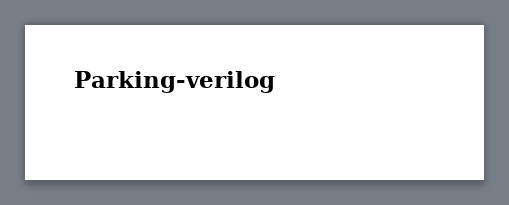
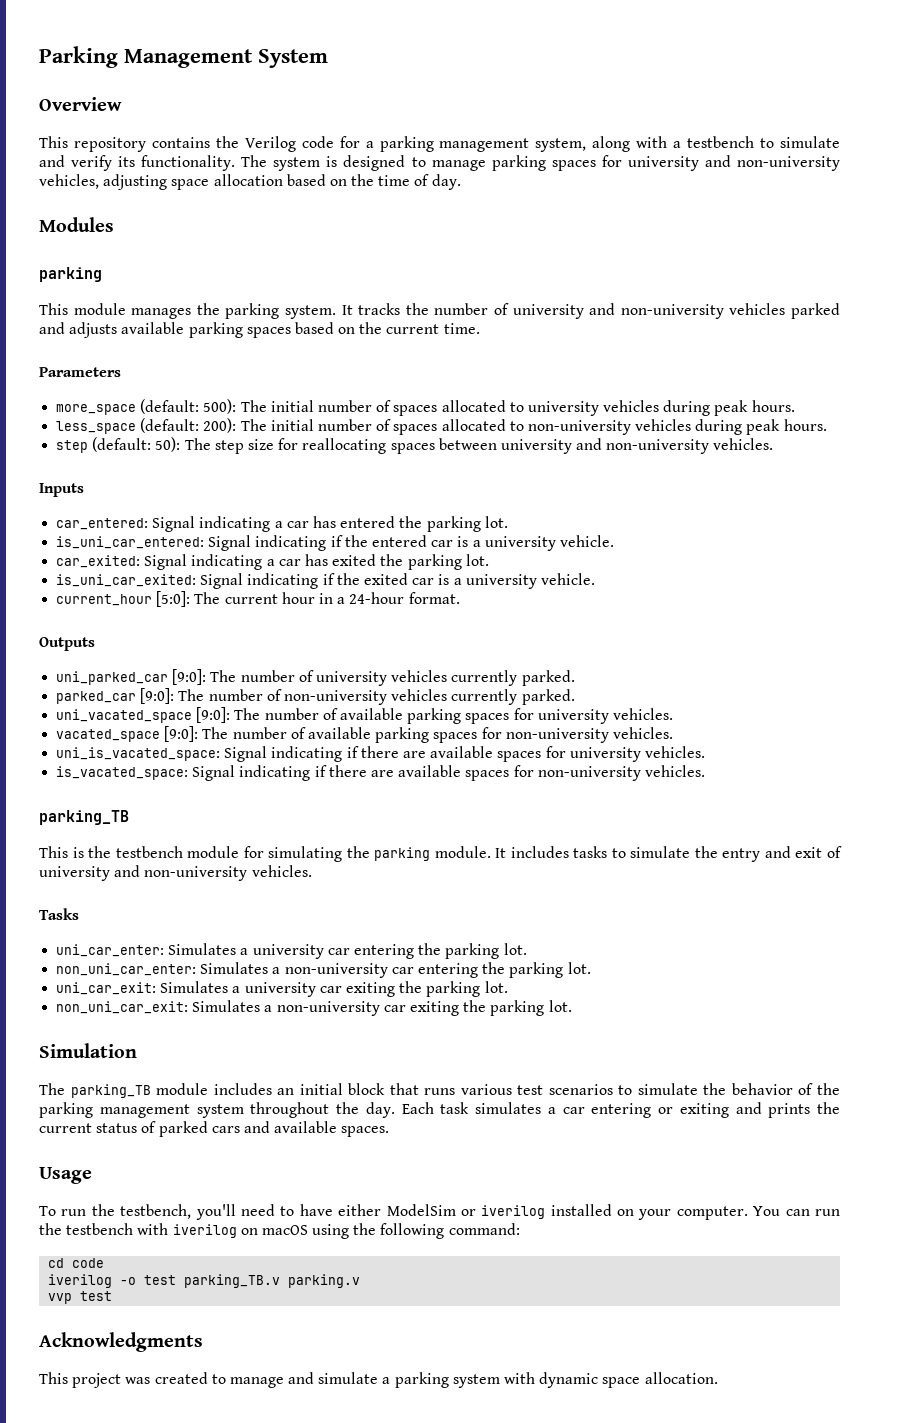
- Parking-verilog
+ Parking Management System
+ Overview
+ This repository contains the Verilog code for a parking management system, along with a testbench to simulate and verify its functionality. The system is designed to manage parking spaces for university and non-university vehicles, adjusting space allocation based on the time of day.
+ Modules
+ parking
+ This module manages the parking system. It tracks the number of university and non-university vehicles parked and adjusts available parking spaces based on the current time.
+ Parameters
+ more_space (default: 500): The initial number of spaces allocated to university vehicles during peak hours.
+ less_space (default: 200): The initial number of spaces allocated to non-university vehicles during peak hours.
+ step (default: 50): The step size for reallocating spaces between university and non-university vehicles.
+ Inputs
+ car_entered: Signal indicating a car has entered the parking lot.
+ is_uni_car_entered: Signal indicating if the entered car is a university vehicle.
+ car_exited: Signal indicating a car has exited the parking lot.
+ is_uni_car_exited: Signal indicating if the exited car is a university vehicle.
+ current_hour [5:0]: The current hour in a 24-hour format.
+ Outputs
+ uni_parked_car [9:0]: The number of university vehicles currently parked.
+ parked_car [9:0]: The number of non-university vehicles currently parked.
+ uni_vacated_space [9:0]: The number of available parking spaces for university vehicles.
+ vacated_space [9:0]: The number of available parking spaces for non-university vehicles.
+ uni_is_vacated_space: Signal indicating if there are available spaces for university vehicles.
+ is_vacated_space: Signal indicating if there are available spaces for non-university vehicles.
+ parking_TB
+ This is the testbench module for simulating the parking module. It includes tasks to simulate the entry and exit of university and non-university vehicles.
+ Tasks
+ uni_car_enter: Simulates a university car entering the parking lot.
+ non_uni_car_enter: Simulates a non-university car entering the parking lot.
+ uni_car_exit: Simulates a university car exiting the parking lot.
+ non_uni_car_exit: Simulates a non-university car exiting the parking lot.
+ Simulation
+ The parking_TB module includes an initial block that runs various test scenarios to simulate the behavior of the parking management system throughout the day. Each task simulates a car entering or exiting and prints the current status of parked cars and available spaces.
+ Usage
+ To run the testbench, you'll need to have either ModelSim or iverilog installed on your computer. You can run the testbench with iverilog on macOS using the following command:
+ cd code
+ iverilog -o test parking_TB.v parking.v
+ vvp test
+ Acknowledgments
+ This project was created to manage and simulate a parking system with dynamic space allocation.

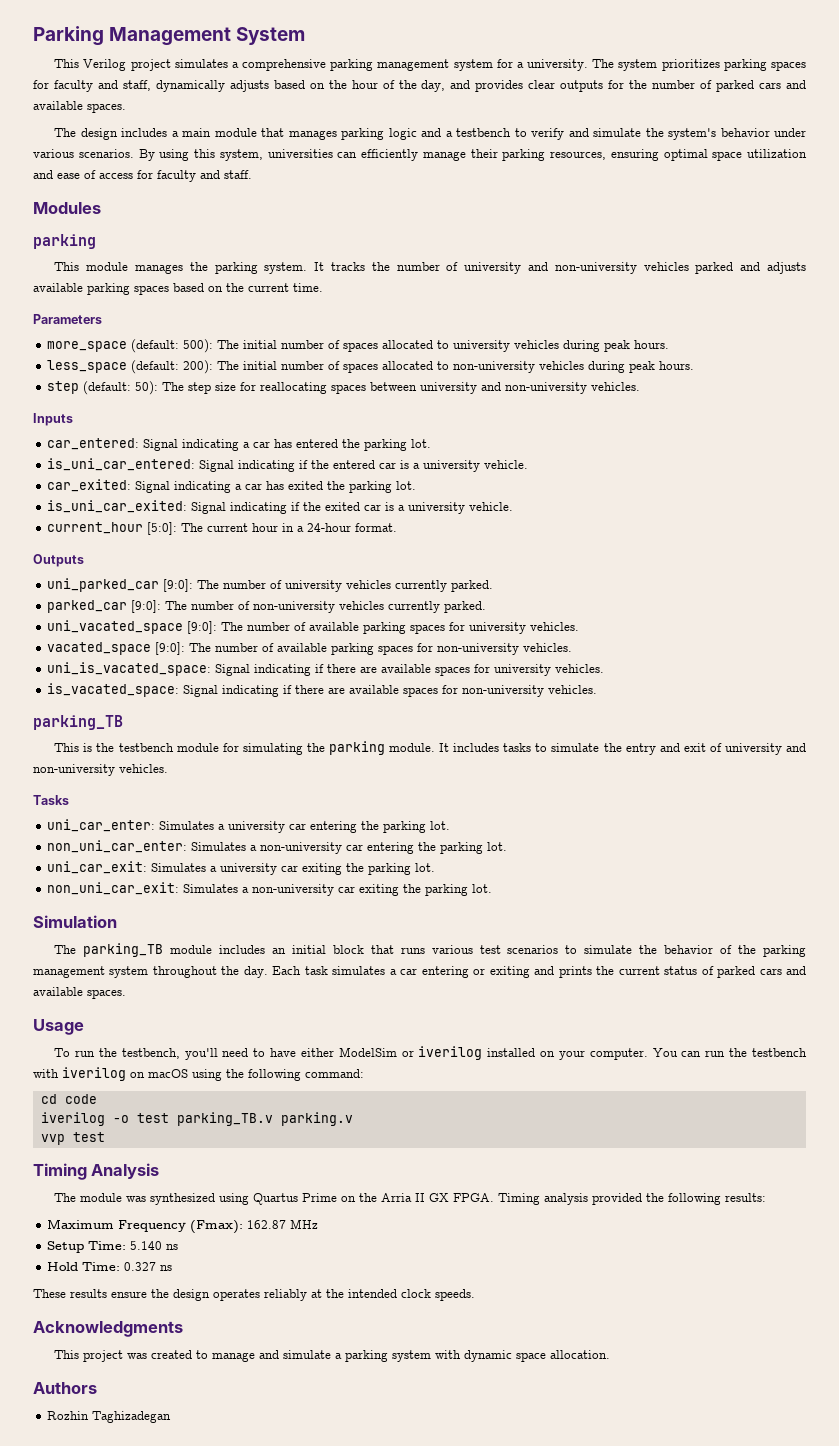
- Overview
- This repository contains the Verilog code for a parking management system, along with a testbench to simulate and verify its functionality. The system is designed to manage parking spaces for university and non-university vehicles, adjusting space allocation based on the time of day.
+ This Verilog project simulates a comprehensive parking management system for a university. The system prioritizes parking spaces for faculty and staff, dynamically adjusts based on the hour of the day, and provides clear outputs for the number of parked cars and available spaces.
+ The design includes a main module that manages parking logic and a testbench to verify and simulate the system's behavior under various scenarios. By using this system, universities can efficiently manage their parking resources, ensuring optimal space utilization and ease of access for faculty and staff.
+ Timing Analysis
+ The module was synthesized using Quartus Prime on the Arria II GX FPGA. Timing analysis provided the following results:
+ Maximum Frequency (Fmax): 162.87 MHz
+ Setup Time: 5.140 ns
+ Hold Time: 0.327 ns
+ These results ensure the design operates reliably at the intended clock speeds.
+ Authors
+ Rozhin Taghizadegan

